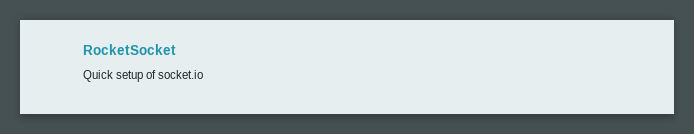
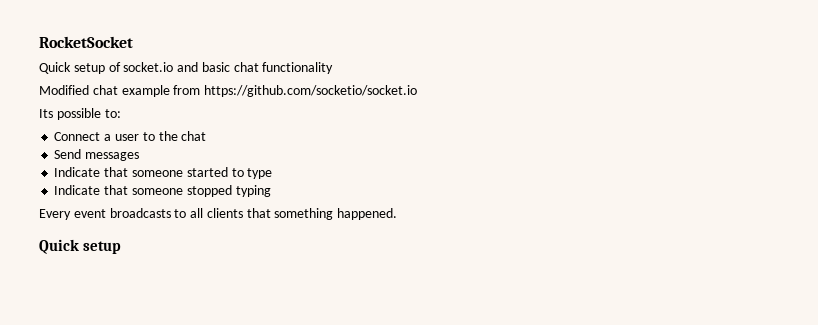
- Quick setup of socket.io
+ Quick setup of socket.io and basic chat functionality
+ Modified chat example from https://github.com/socketio/socket.io
+ Its possible to:
+ Connect a user to the chat
+ Send messages
+ Indicate that someone started to type
+ Indicate that someone stopped typing
+ Every event broadcasts to all clients that something happened.
+ Quick setup

